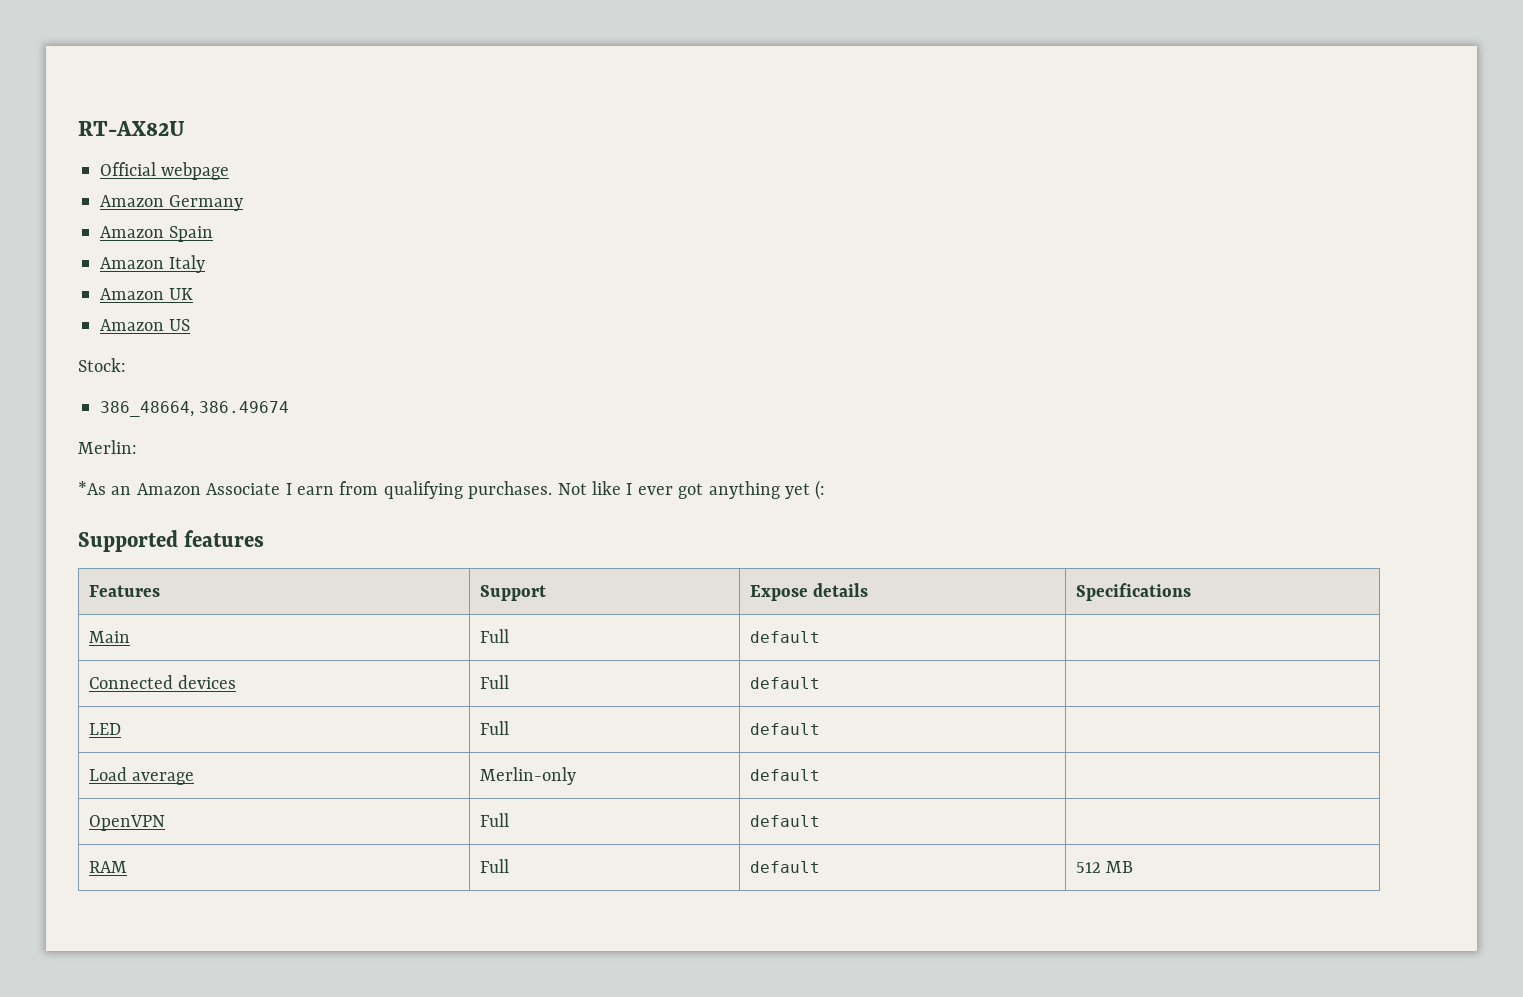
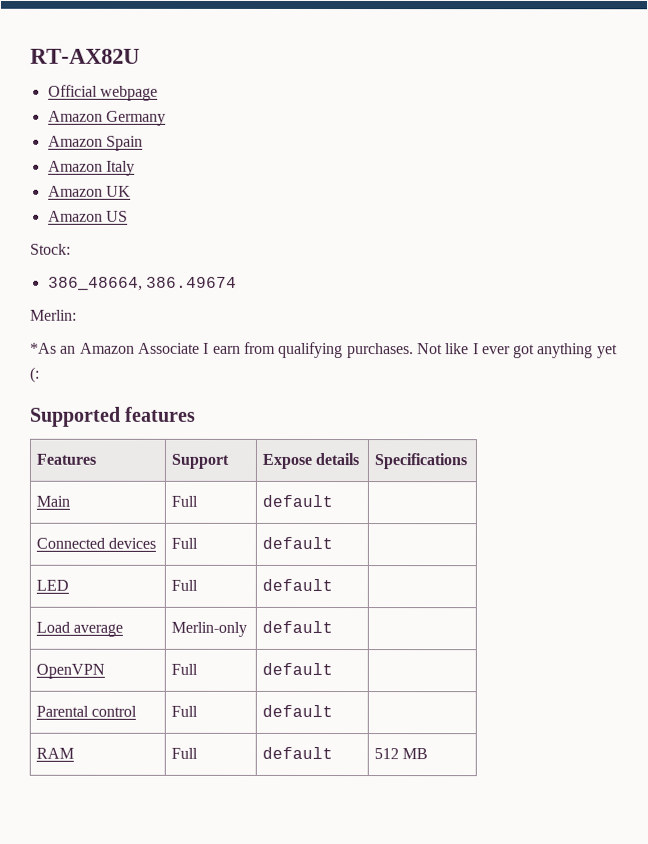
+ Parental control | Full | default |

